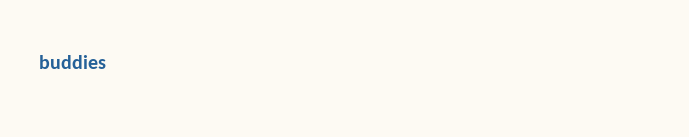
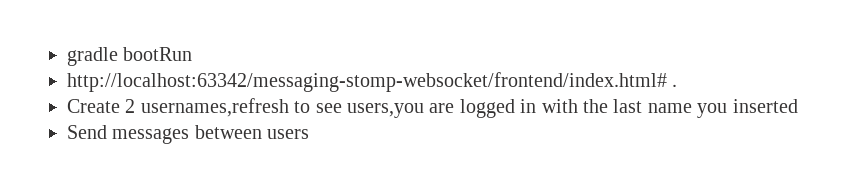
- buddies
+ gradle bootRun
+ http://localhost:63342/messaging-stomp-websocket/frontend/index.html# .
+ Create 2 usernames,refresh to see users,you are logged in with the last name you inserted
+ Send messages between users

